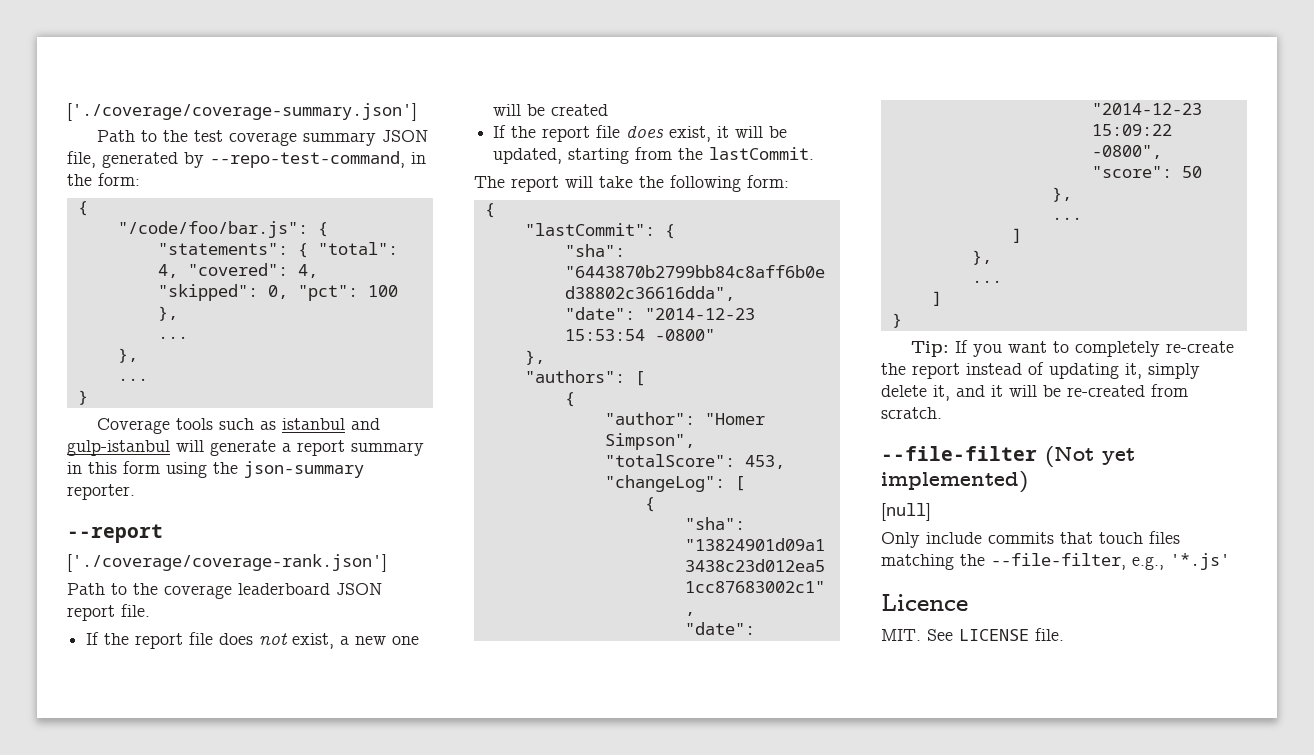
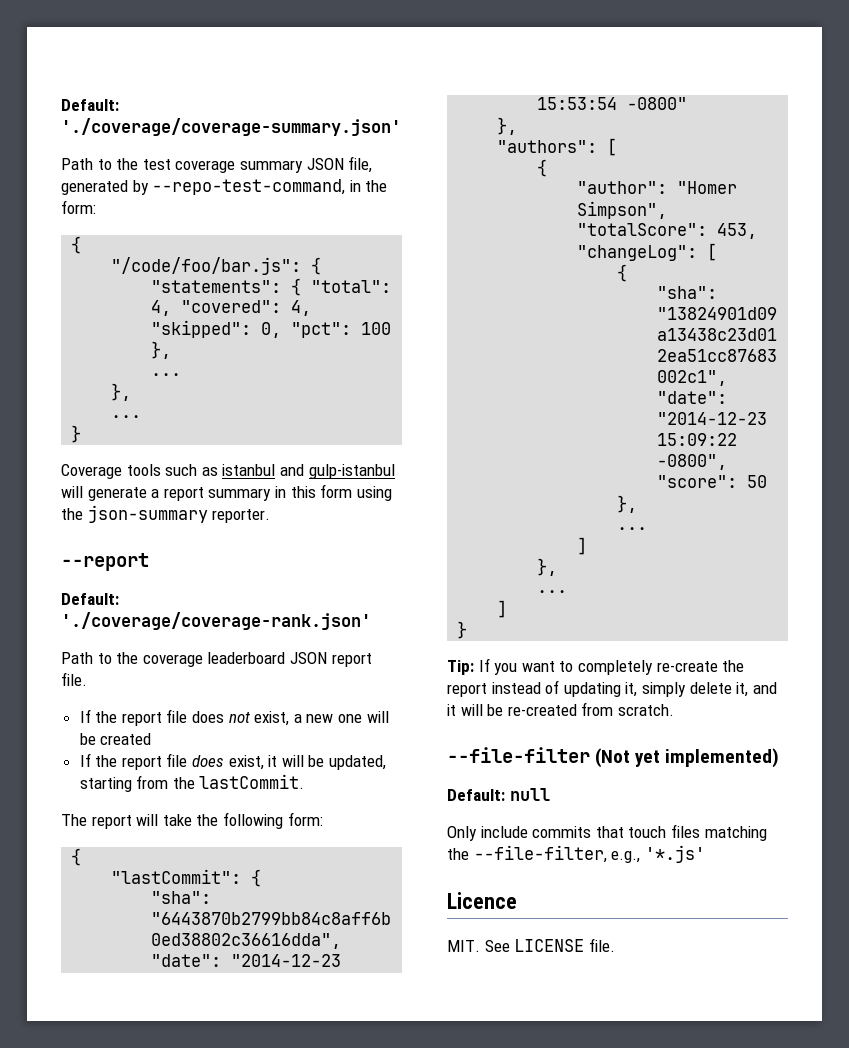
- ['./coverage/coverage-summary.json']
+ Default: './coverage/coverage-summary.json'
- ['./coverage/coverage-rank.json']
+ Default: './coverage/coverage-rank.json'
- [null]
+ Default: null

